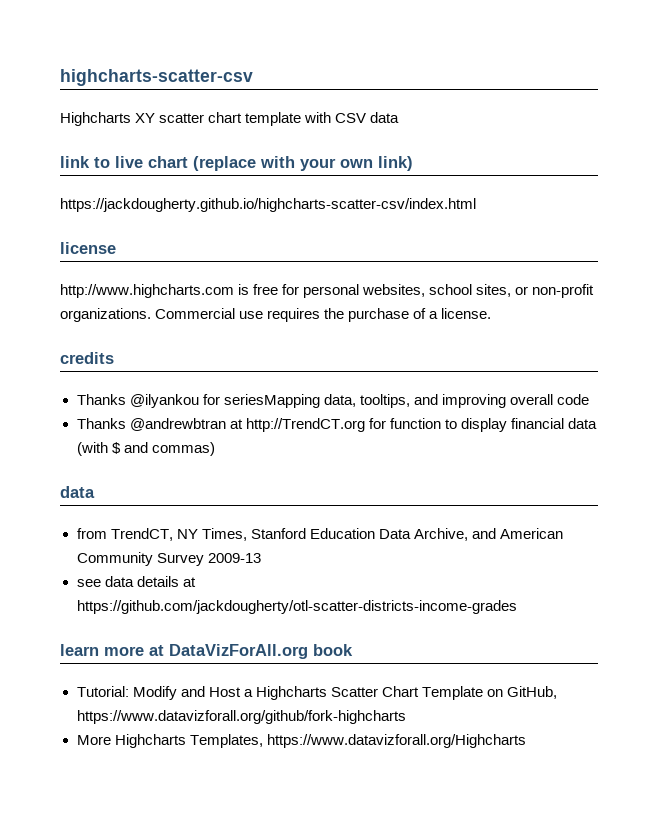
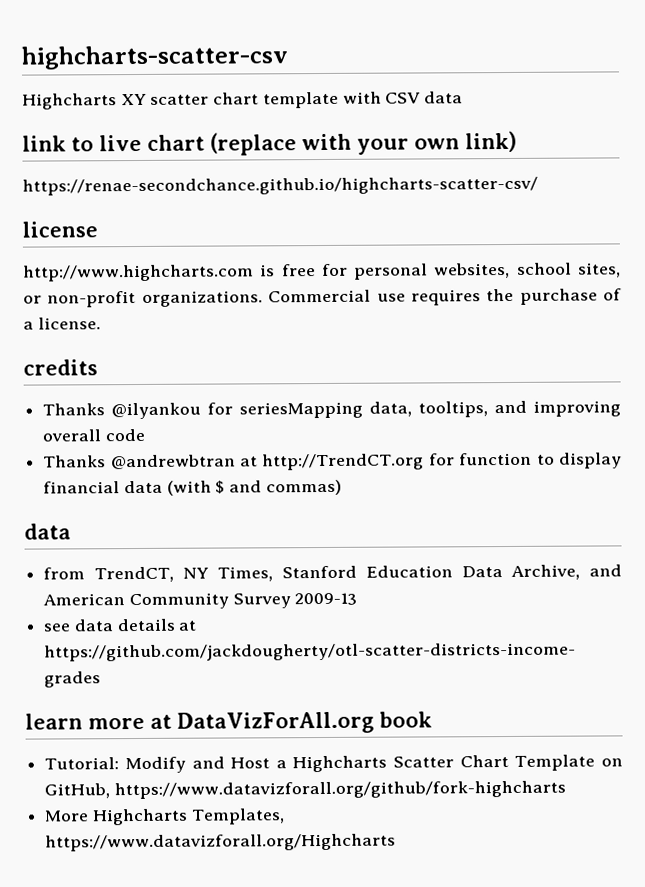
- https://jackdougherty.github.io/highcharts-scatter-csv/index.html
+ https://renae-secondchance.github.io/highcharts-scatter-csv/

